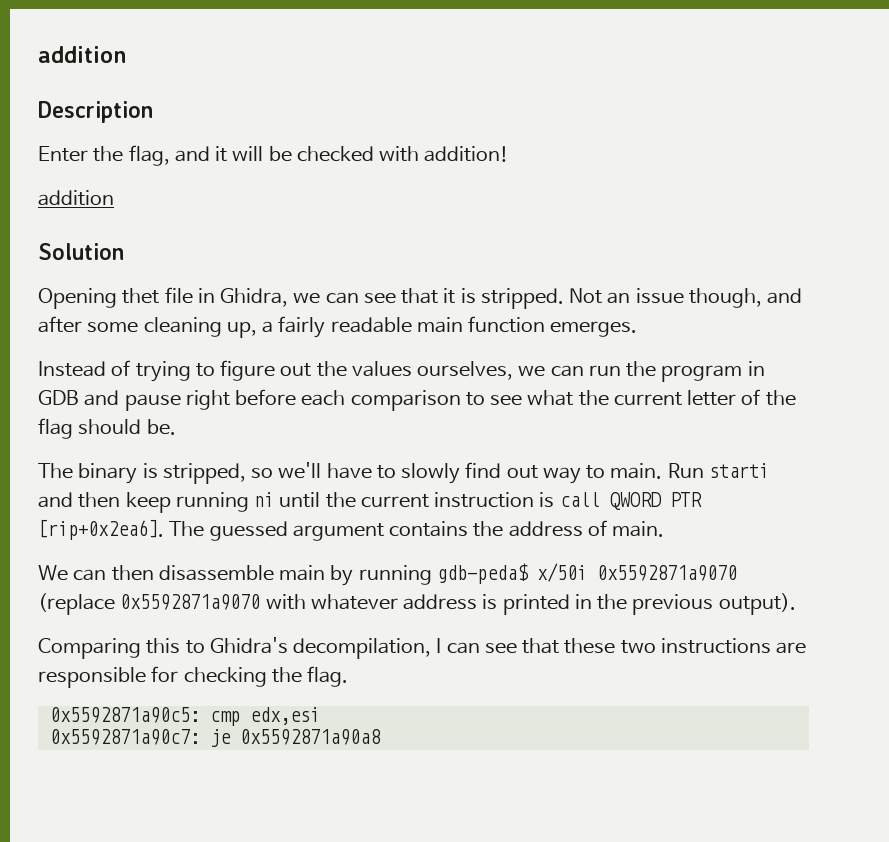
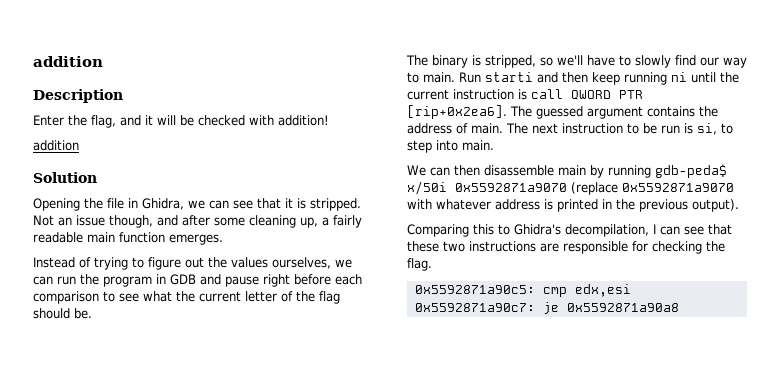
- Opening thet file in Ghidra, we can see that it is stripped.
+ Opening the file in Ghidra, we can see that it is stripped.
- The binary is stripped, so we'll have to slowly find out way to main.
+ The binary is stripped, so we'll have to slowly find our way to main.
+ The next instruction to be run is si, to step into main.

